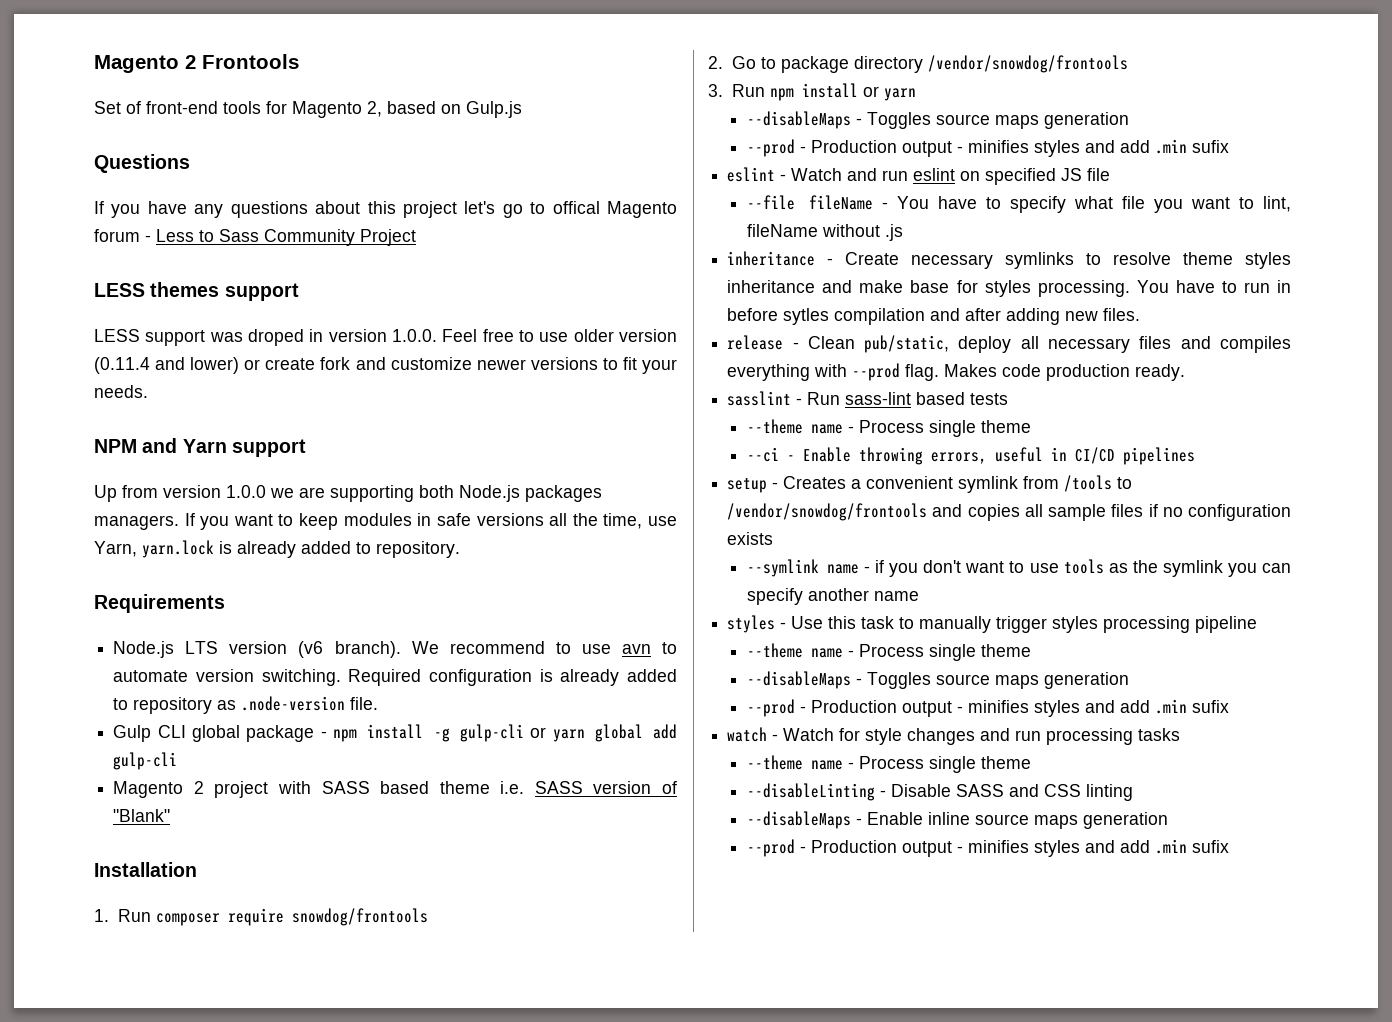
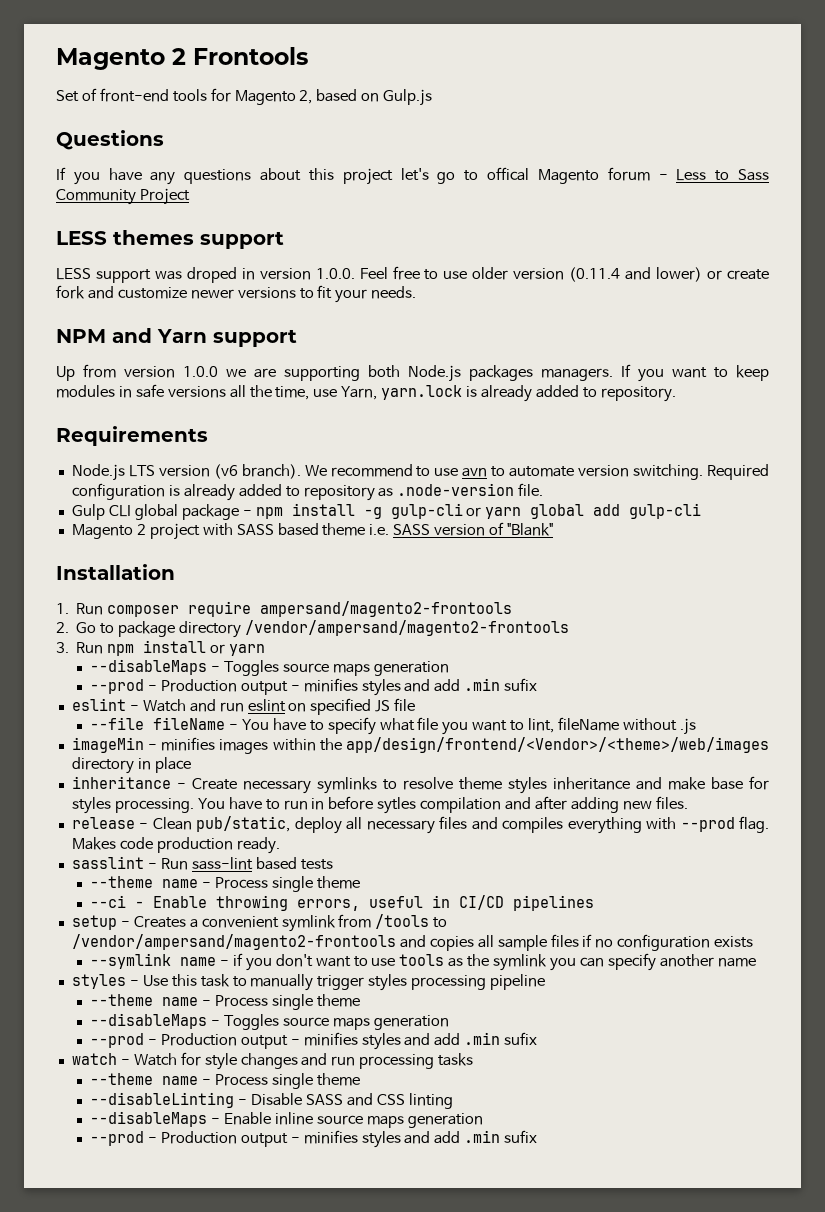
- 1. Run composer require snowdog/frontools
+ 1. Run composer require ampersand/magento2-frontools
- 2. Go to package directory /vendor/snowdog/frontools
+ 2. Go to package directory /vendor/ampersand/magento2-frontools
+ imageMin - minifies images within the app/design/frontend/<Vendor>/<theme>/web/images directory in place
- setup - Creates a convenient symlink from /tools to /vendor/snowdog/frontools and copies all sample files if no configuration exists
+ setup - Creates a convenient symlink from /tools to /vendor/ampersand/magento2-frontools and copies all sample files if no configuration exists

